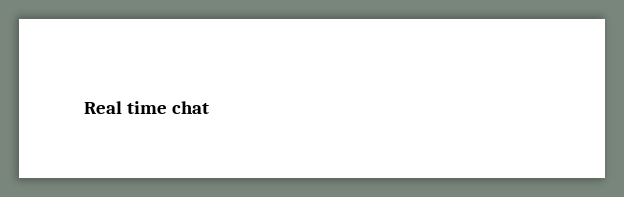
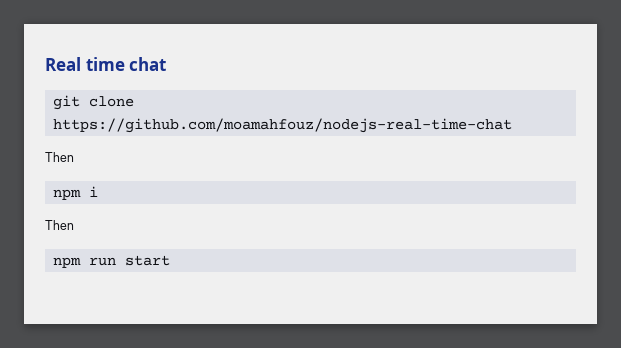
+ git clone https://github.com/moamahfouz/nodejs-real-time-chat
+ Then
+ npm i
+ Then
+ npm run start

